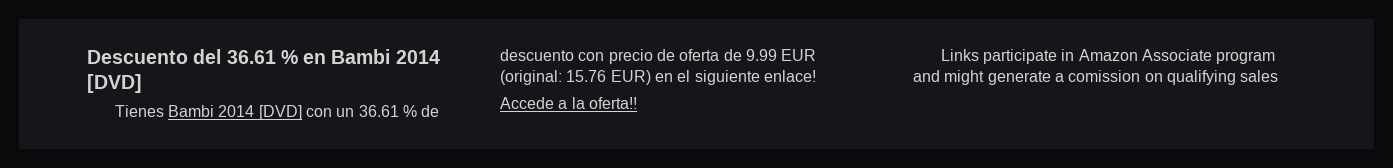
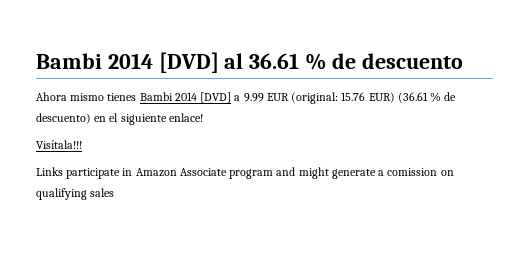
- Descuento del 36.61 % en Bambi 2014 [DVD]
- Tienes Bambi 2014 [DVD] con un 36.61 % de descuento con precio de oferta de 9.99 EUR (original: 15.76 EUR) en el siguiente enlace!
+ Bambi 2014 [DVD] al 36.61 % de descuento
+ Ahora mismo tienes Bambi 2014 [DVD] a 9.99 EUR (original: 15.76 EUR) (36.61 % de descuento) en el siguiente enlace!
- Accede a la oferta!!
+ Visítala!!!

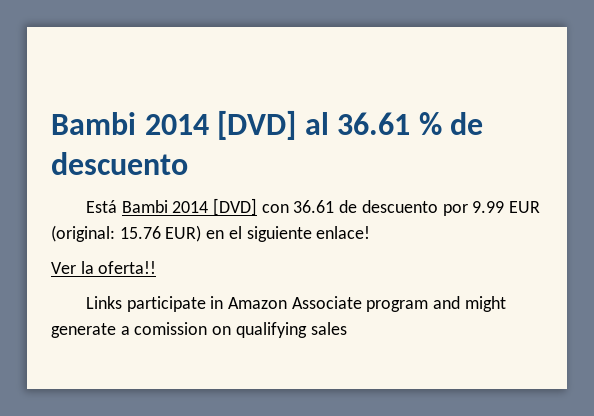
- Ahora mismo tienes Bambi 2014 [DVD] a 9.99 EUR (original: 15.76 EUR) (36.61 % de descuento) en el siguiente enlace!
+ Está Bambi 2014 [DVD] con 36.61 de descuento por 9.99 EUR (original: 15.76 EUR) en el siguiente enlace!
- Visítala!!!
+ Ver la oferta!!

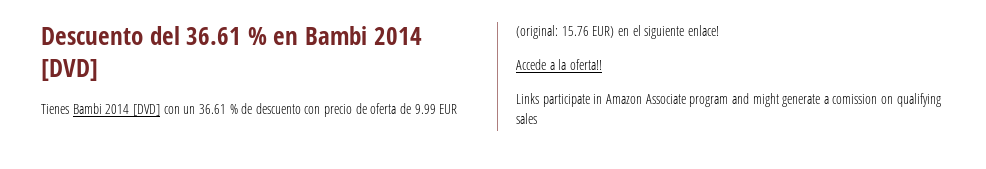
- Bambi 2014 [DVD] al 36.61 % de descuento
- Está Bambi 2014 [DVD] con 36.61 de descuento por 9.99 EUR (original: 15.76 EUR) en el siguiente enlace!
+ Descuento del 36.61 % en Bambi 2014 [DVD]
+ Tienes Bambi 2014 [DVD] con un 36.61 % de descuento con precio de oferta de 9.99 EUR (original: 15.76 EUR) en el siguiente enlace!
- Ver la oferta!!
+ Accede a la oferta!!

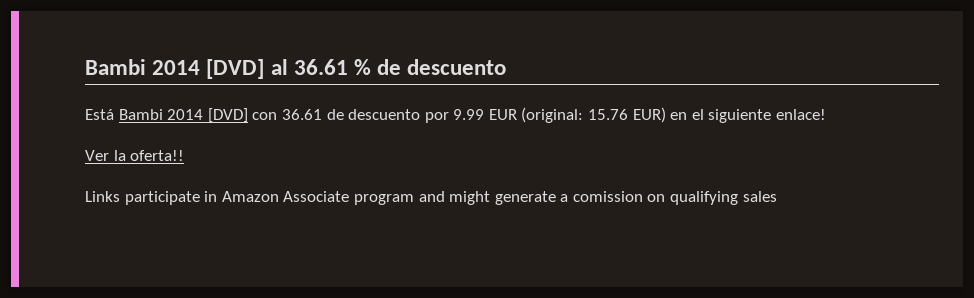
- Descuento del 36.61 % en Bambi 2014 [DVD]
- Tienes Bambi 2014 [DVD] con un 36.61 % de descuento con precio de oferta de 9.99 EUR (original: 15.76 EUR) en el siguiente enlace!
+ Bambi 2014 [DVD] al 36.61 % de descuento
+ Está Bambi 2014 [DVD] con 36.61 de descuento por 9.99 EUR (original: 15.76 EUR) en el siguiente enlace!
- Accede a la oferta!!
+ Ver la oferta!!

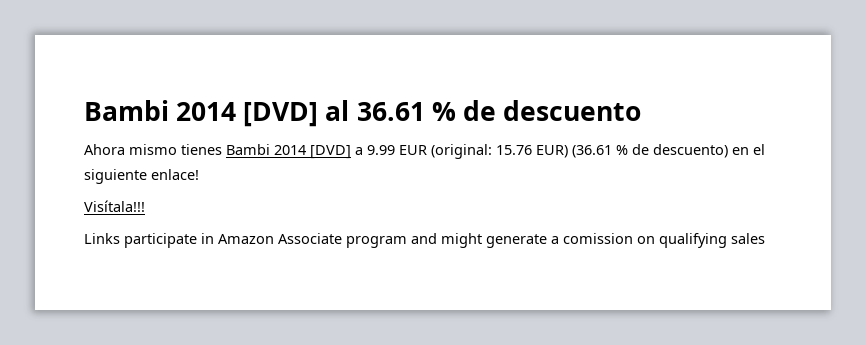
- Está Bambi 2014 [DVD] con 36.61 de descuento por 9.99 EUR (original: 15.76 EUR) en el siguiente enlace!
+ Ahora mismo tienes Bambi 2014 [DVD] a 9.99 EUR (original: 15.76 EUR) (36.61 % de descuento) en el siguiente enlace!
- Ver la oferta!!
+ Visítala!!!

